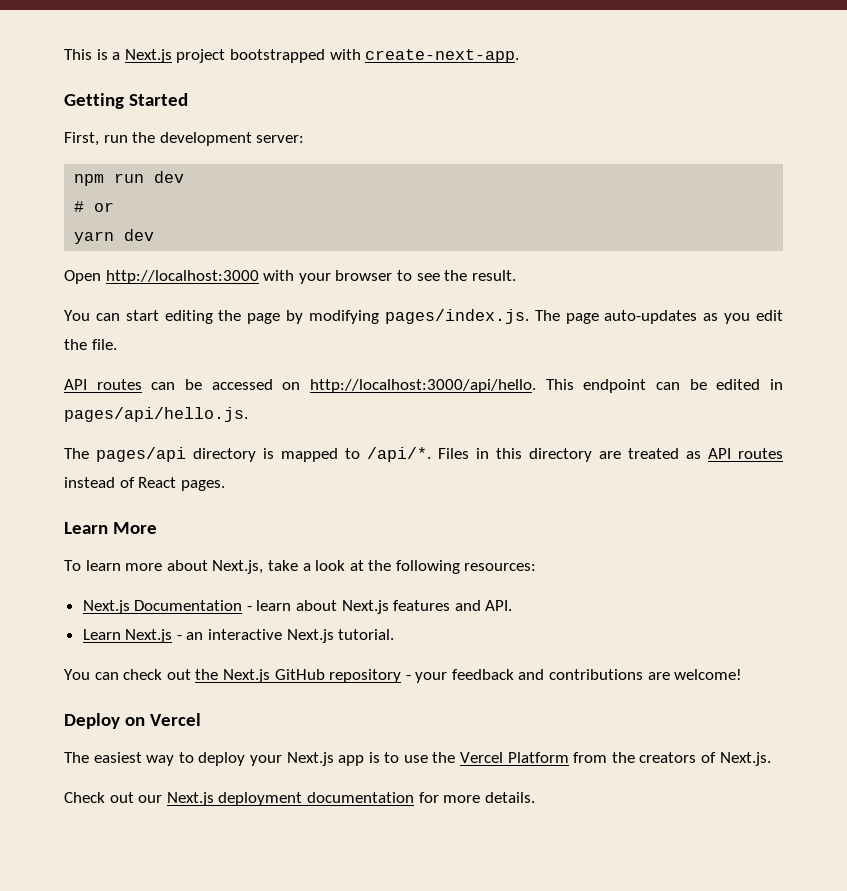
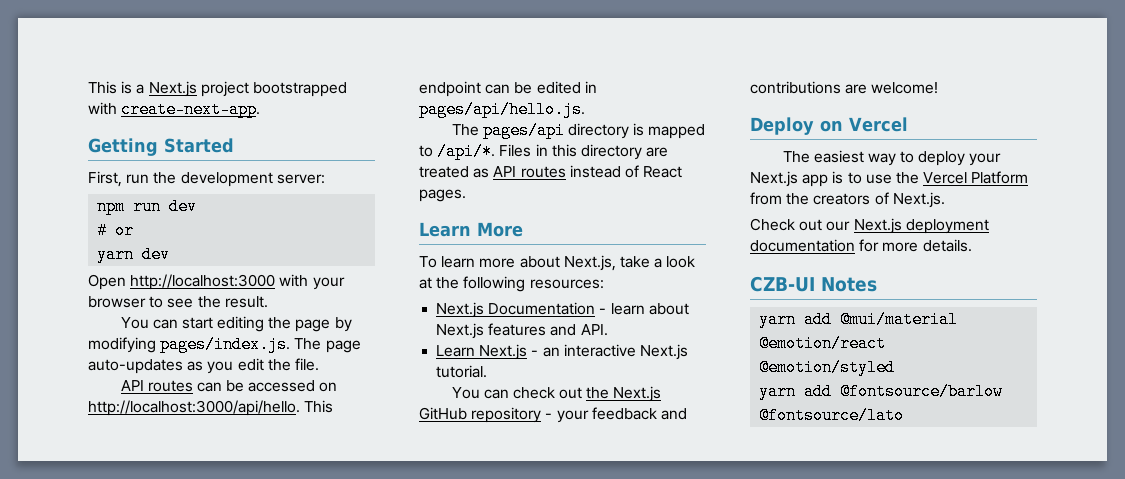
+ CZB-UI Notes
+ yarn add @mui/material @emotion/react @emotion/styled
+ yarn add @fontsource/barlow @fontsource/lato

